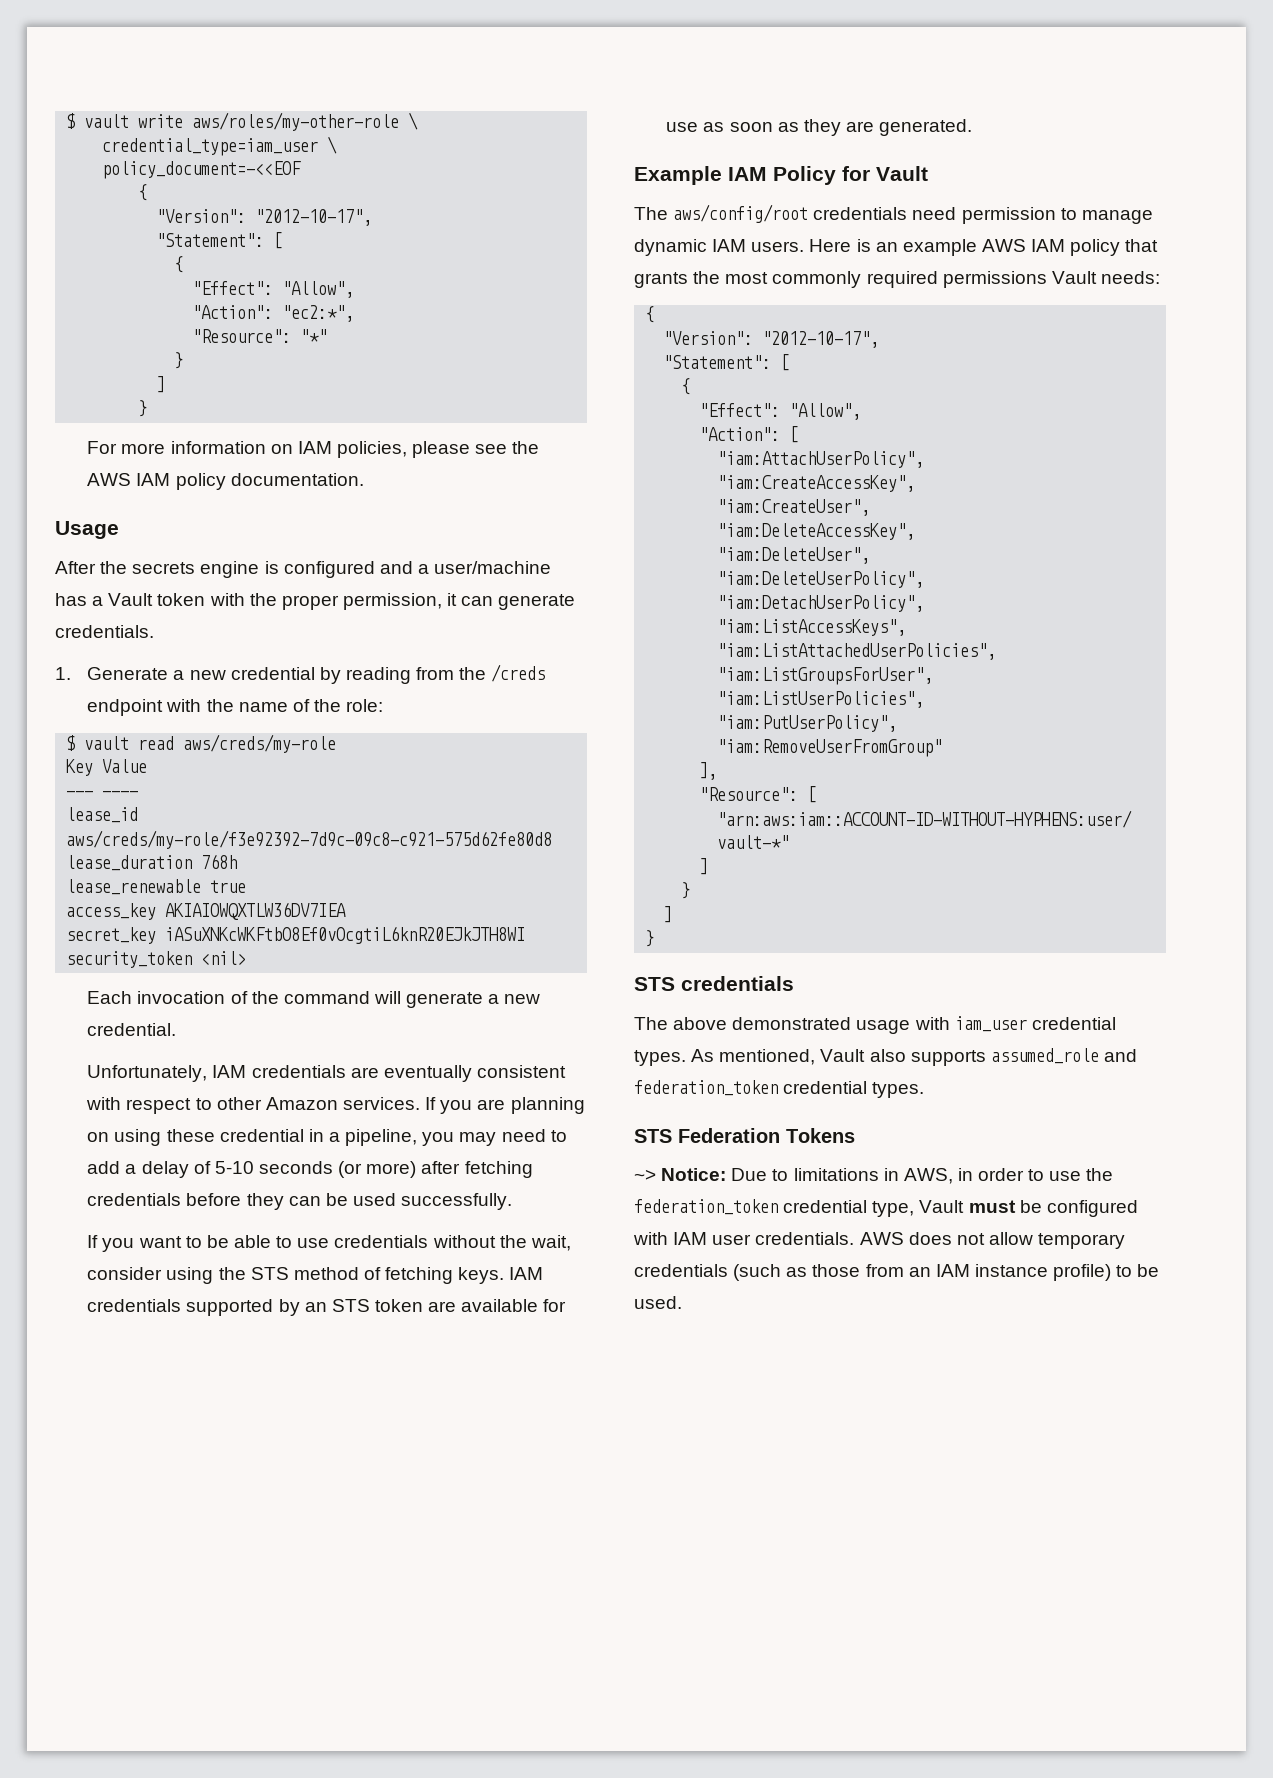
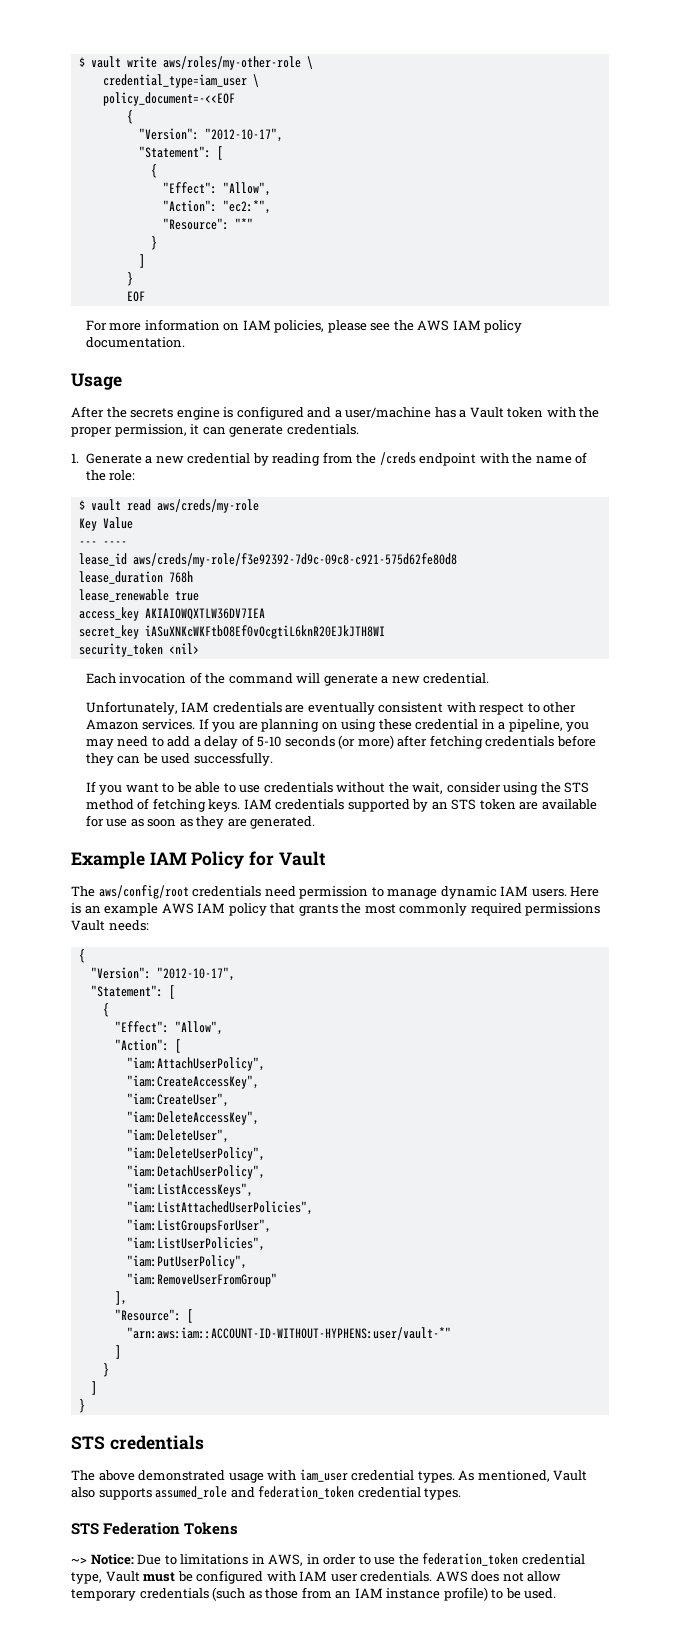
+ EOF

